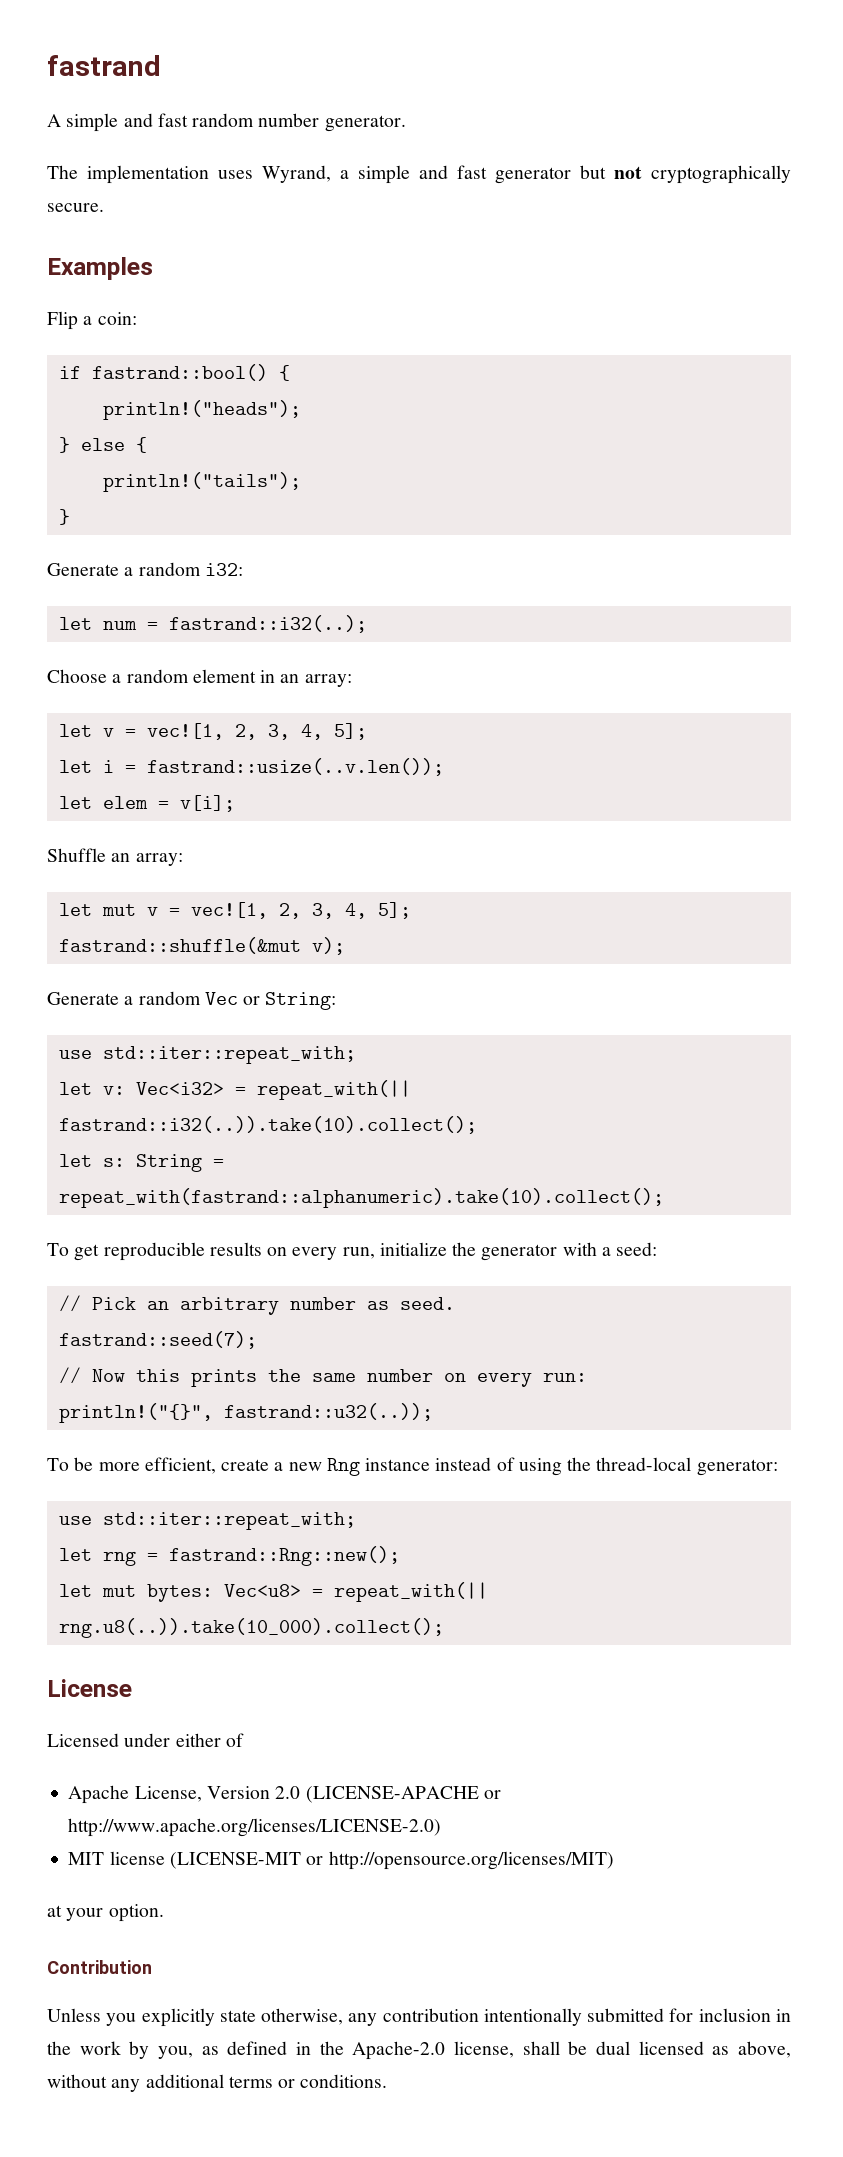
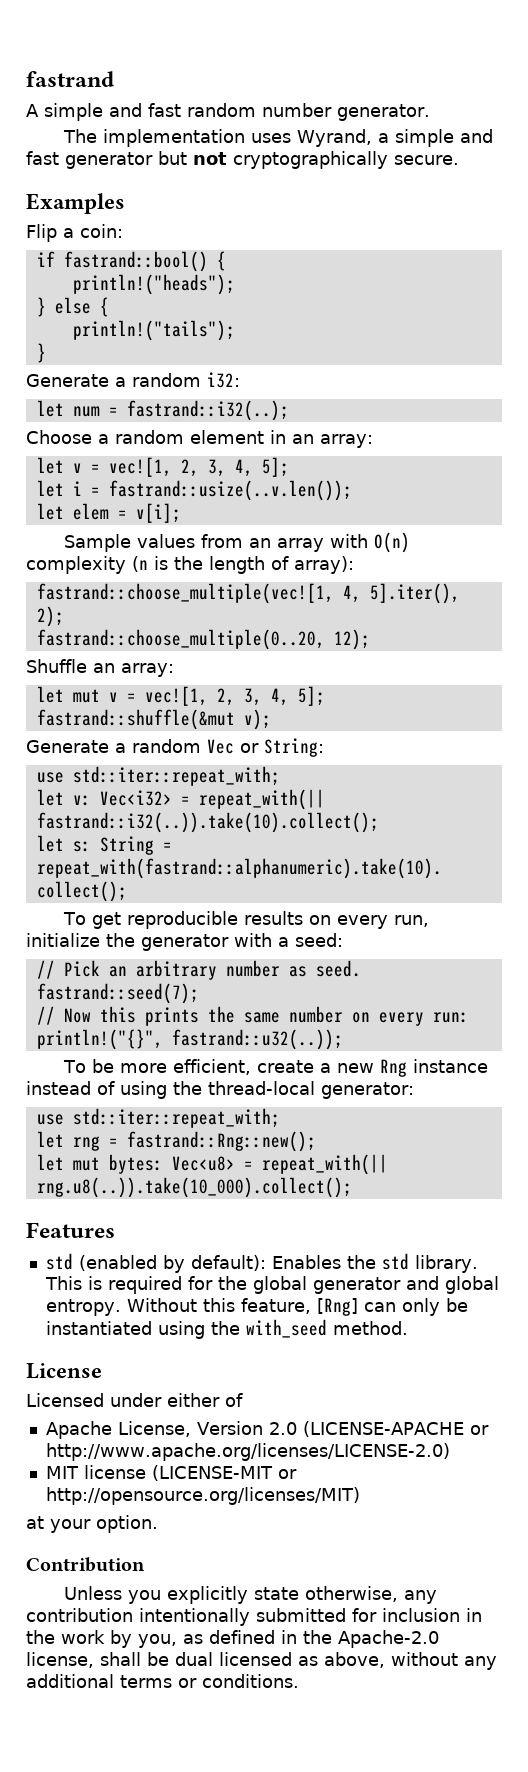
+ Sample values from an array with O(n) complexity (n is the length of array):
+ fastrand::choose_multiple(vec![1, 4, 5].iter(), 2);
+ fastrand::choose_multiple(0..20, 12);
+ Features
+ std (enabled by default): Enables the std library. This is required for the global generator and global entropy. Without this feature, [Rng] can only be instantiated using the with_seed method.

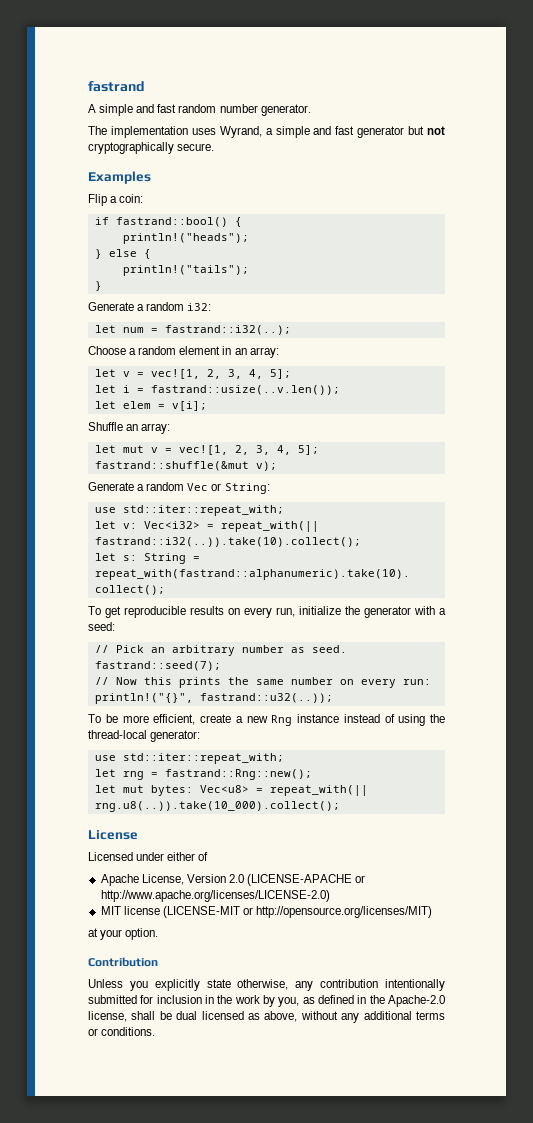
- Sample values from an array with O(n) complexity (n is the length of array):
- fastrand::choose_multiple(vec![1, 4, 5].iter(), 2);
- fastrand::choose_multiple(0..20, 12);
- Features
- std (enabled by default): Enables the std library. This is required for the global generator and global entropy. Without this feature, [Rng] can only be instantiated using the with_seed method.

